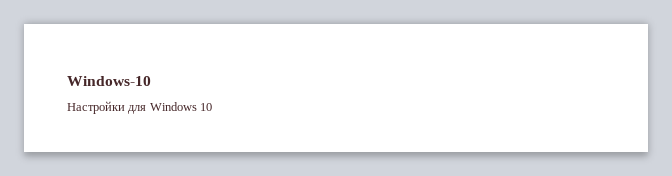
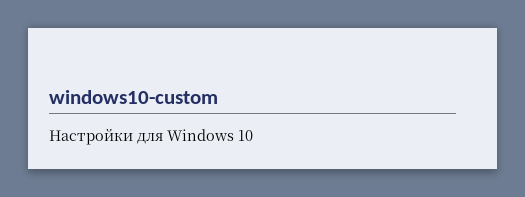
- Windows-10
+ windows10-custom

